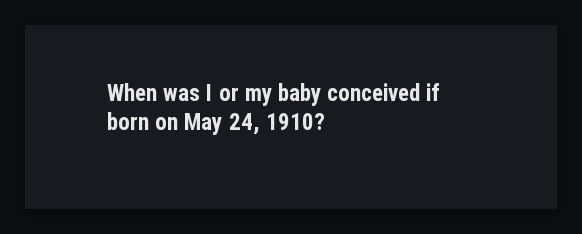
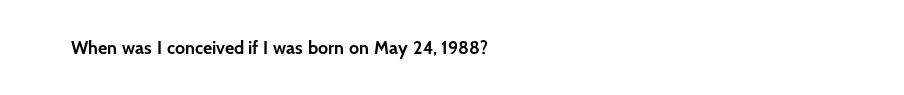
- When was I or my baby conceived if born on May 24, 1910?
+ When was I conceived if I was born on May 24, 1988?

